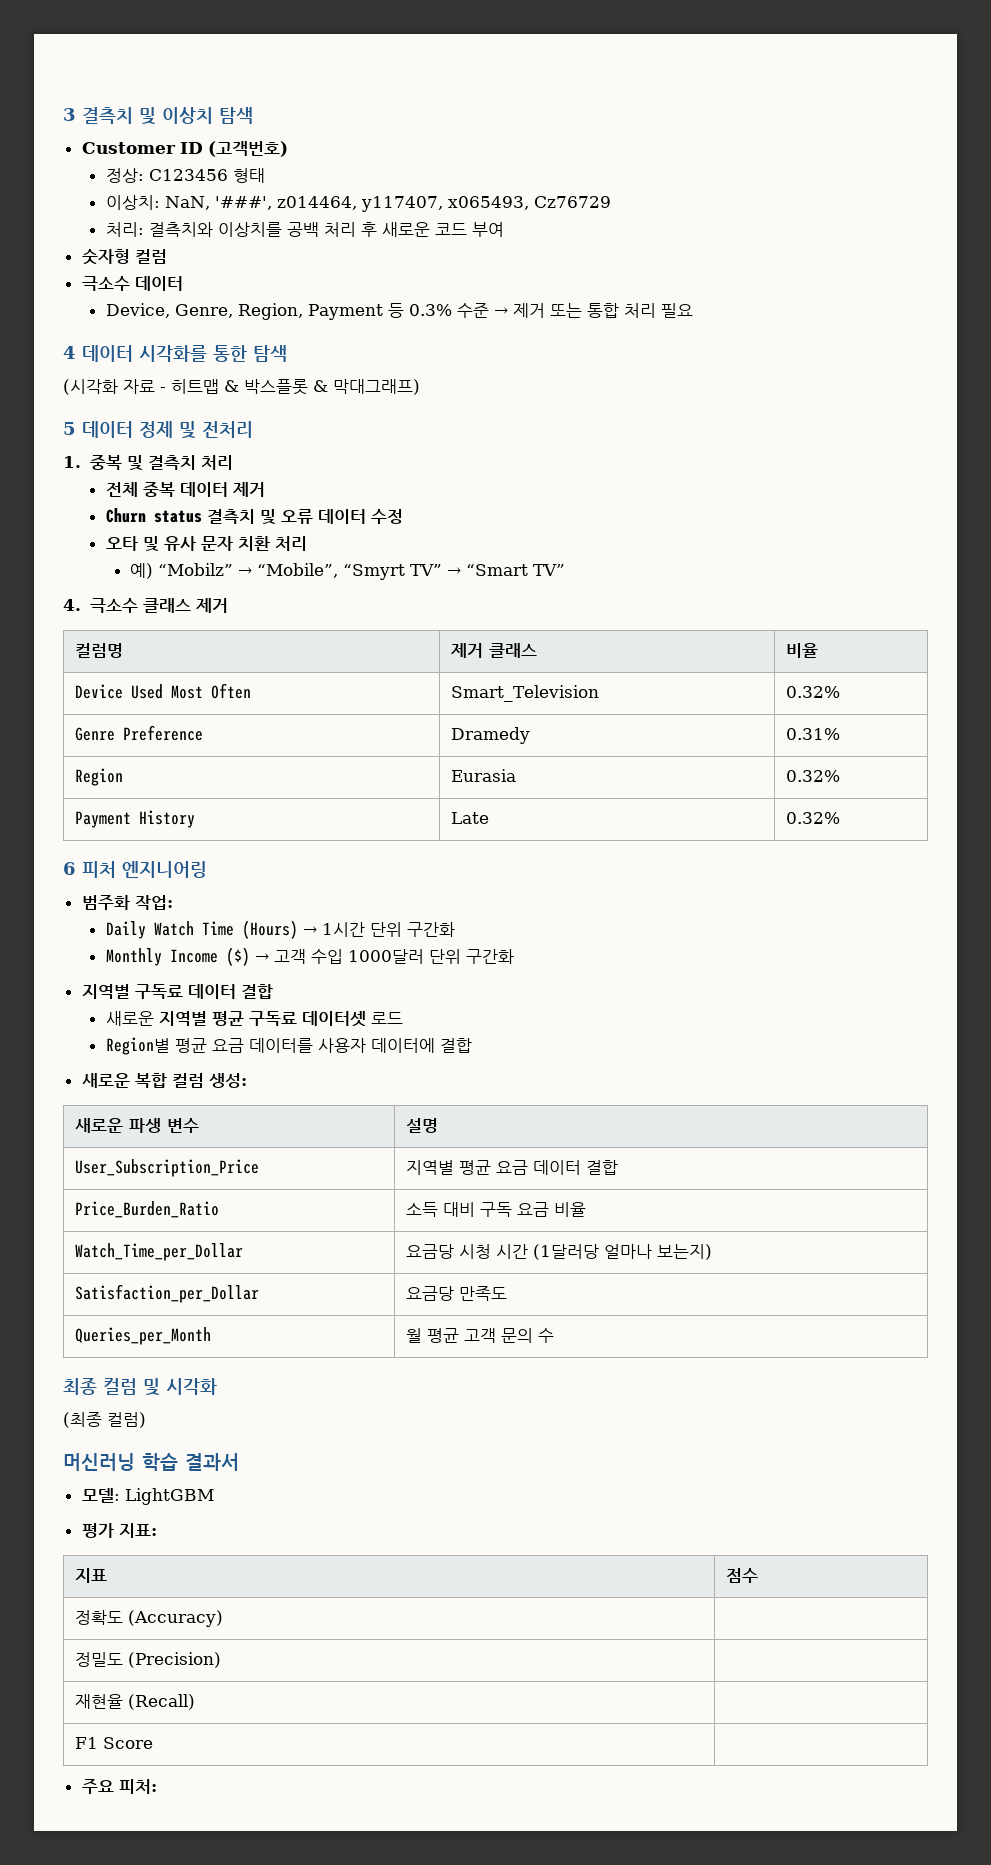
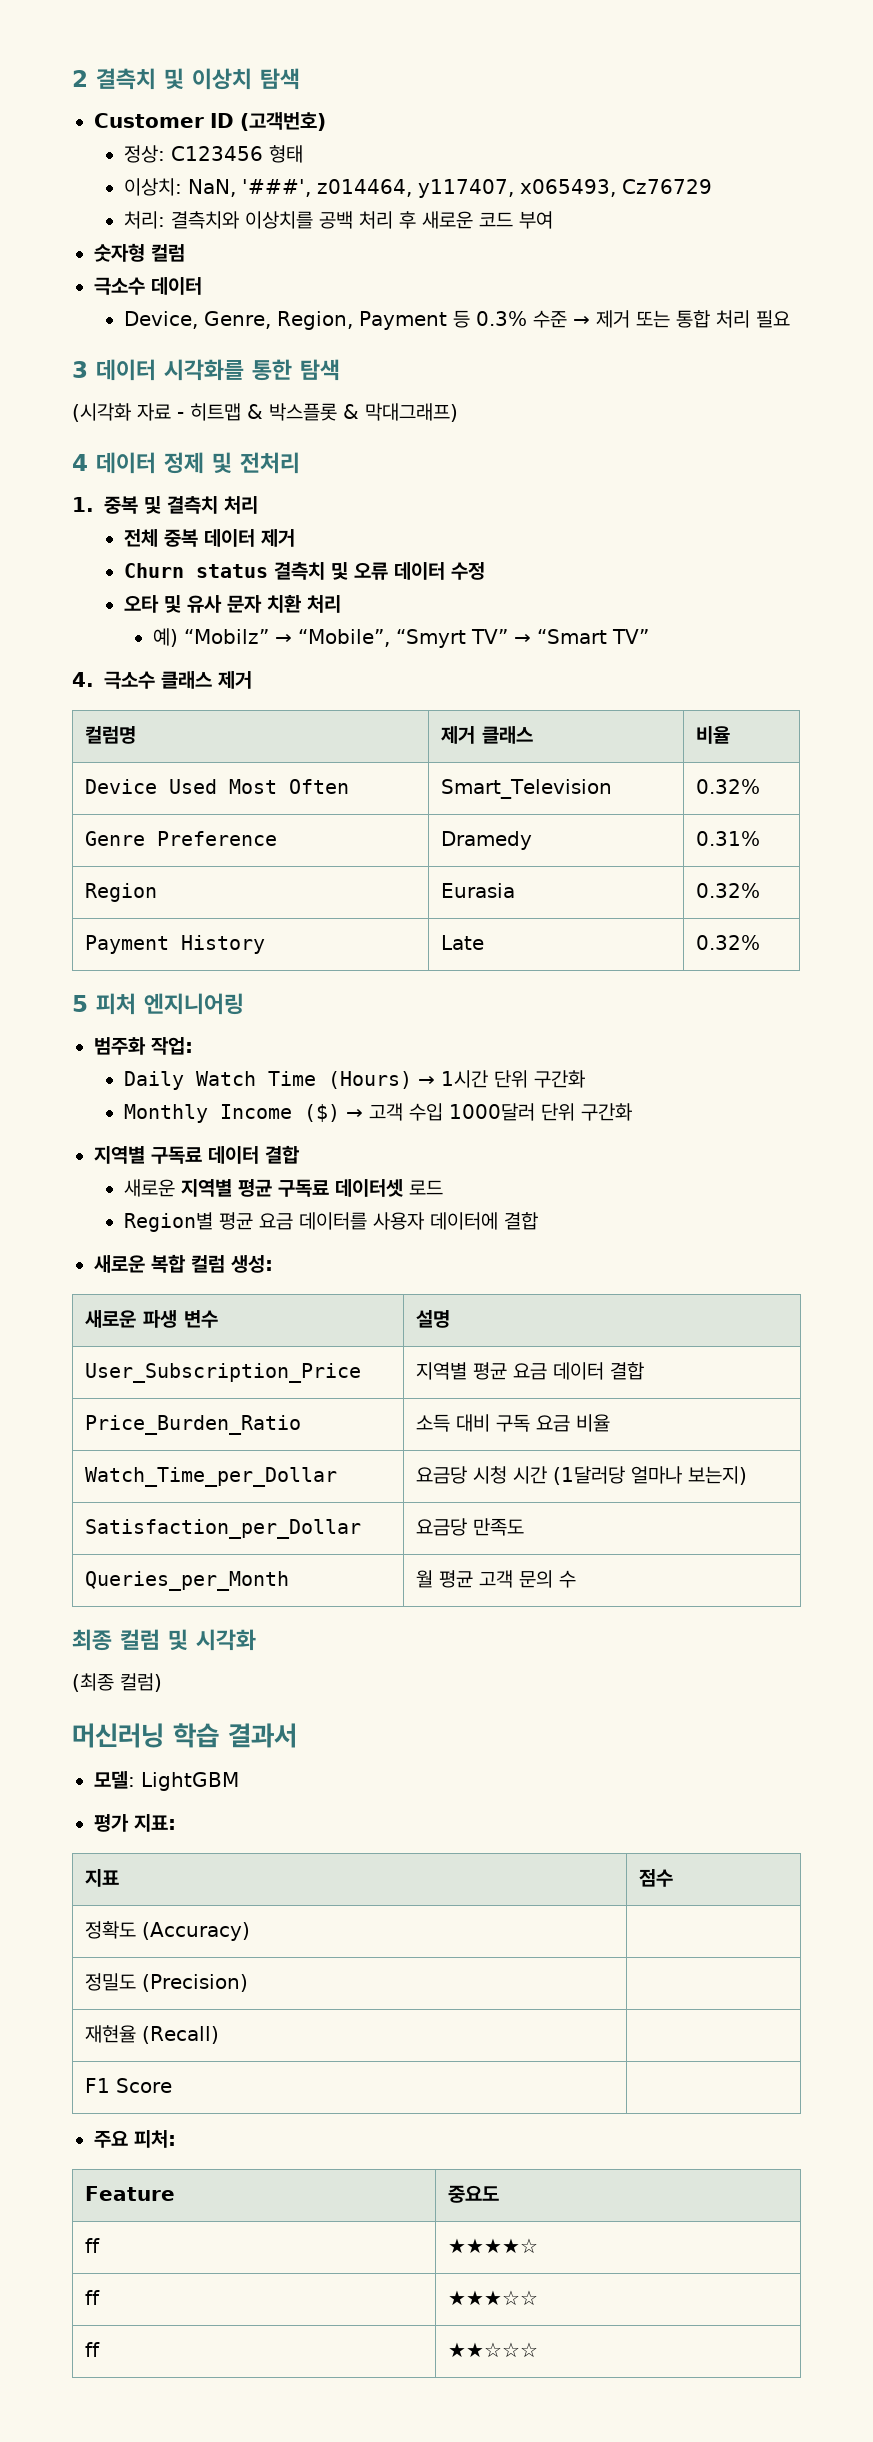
- 3 결측치 및 이상치 탐색
+ 2 결측치 및 이상치 탐색
- 4 데이터 시각화를 통한 탐색
+ 3 데이터 시각화를 통한 탐색
- 5 데이터 정제 및 전처리
+ 4 데이터 정제 및 전처리
- 6 피처 엔지니어링
+ 5 피처 엔지니어링
+ Feature | 중요도
+ ff | ★★★★☆
+ ff | ★★★☆☆
+ ff | ★★☆☆☆

